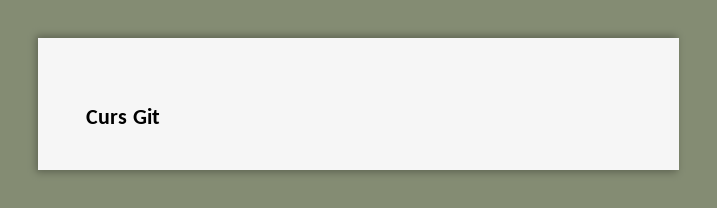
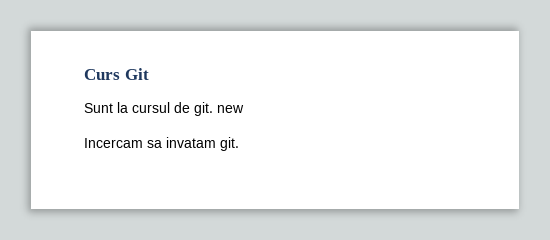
+ Sunt la cursul de git. new
+ Incercam sa invatam git.

